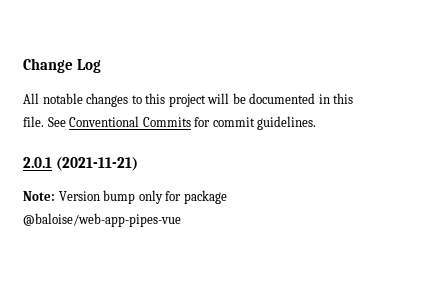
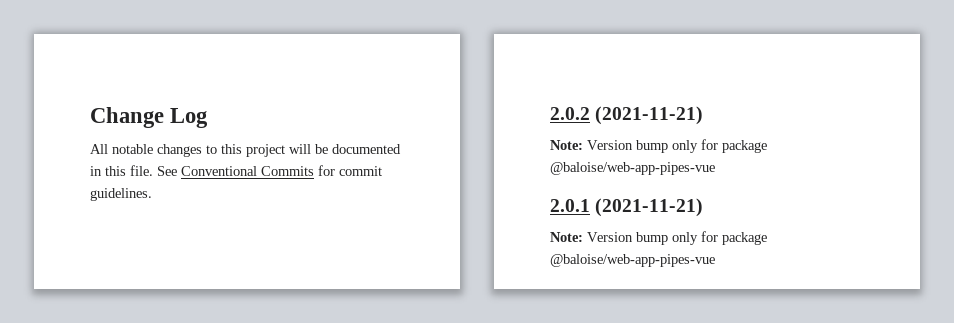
+ 2.0.2 (2021-11-21)
+ Note: Version bump only for package @baloise/web-app-pipes-vue

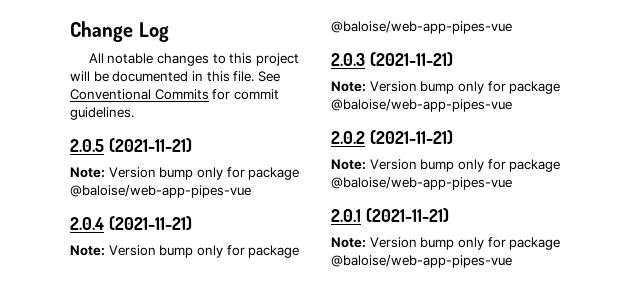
+ 2.0.5 (2021-11-21)
+ Note: Version bump only for package @baloise/web-app-pipes-vue
+ 2.0.4 (2021-11-21)
+ Note: Version bump only for package @baloise/web-app-pipes-vue
+ 2.0.3 (2021-11-21)
+ Note: Version bump only for package @baloise/web-app-pipes-vue

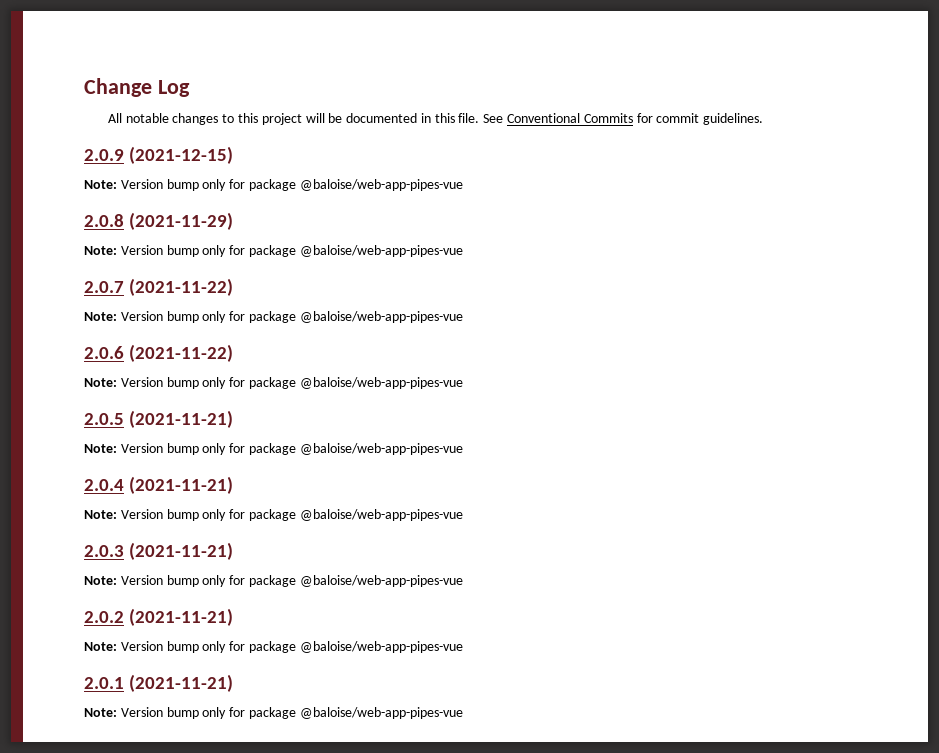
+ 2.0.9 (2021-12-15)
+ Note: Version bump only for package @baloise/web-app-pipes-vue
+ 2.0.8 (2021-11-29)
+ Note: Version bump only for package @baloise/web-app-pipes-vue
+ 2.0.7 (2021-11-22)
+ Note: Version bump only for package @baloise/web-app-pipes-vue
+ 2.0.6 (2021-11-22)
+ Note: Version bump only for package @baloise/web-app-pipes-vue

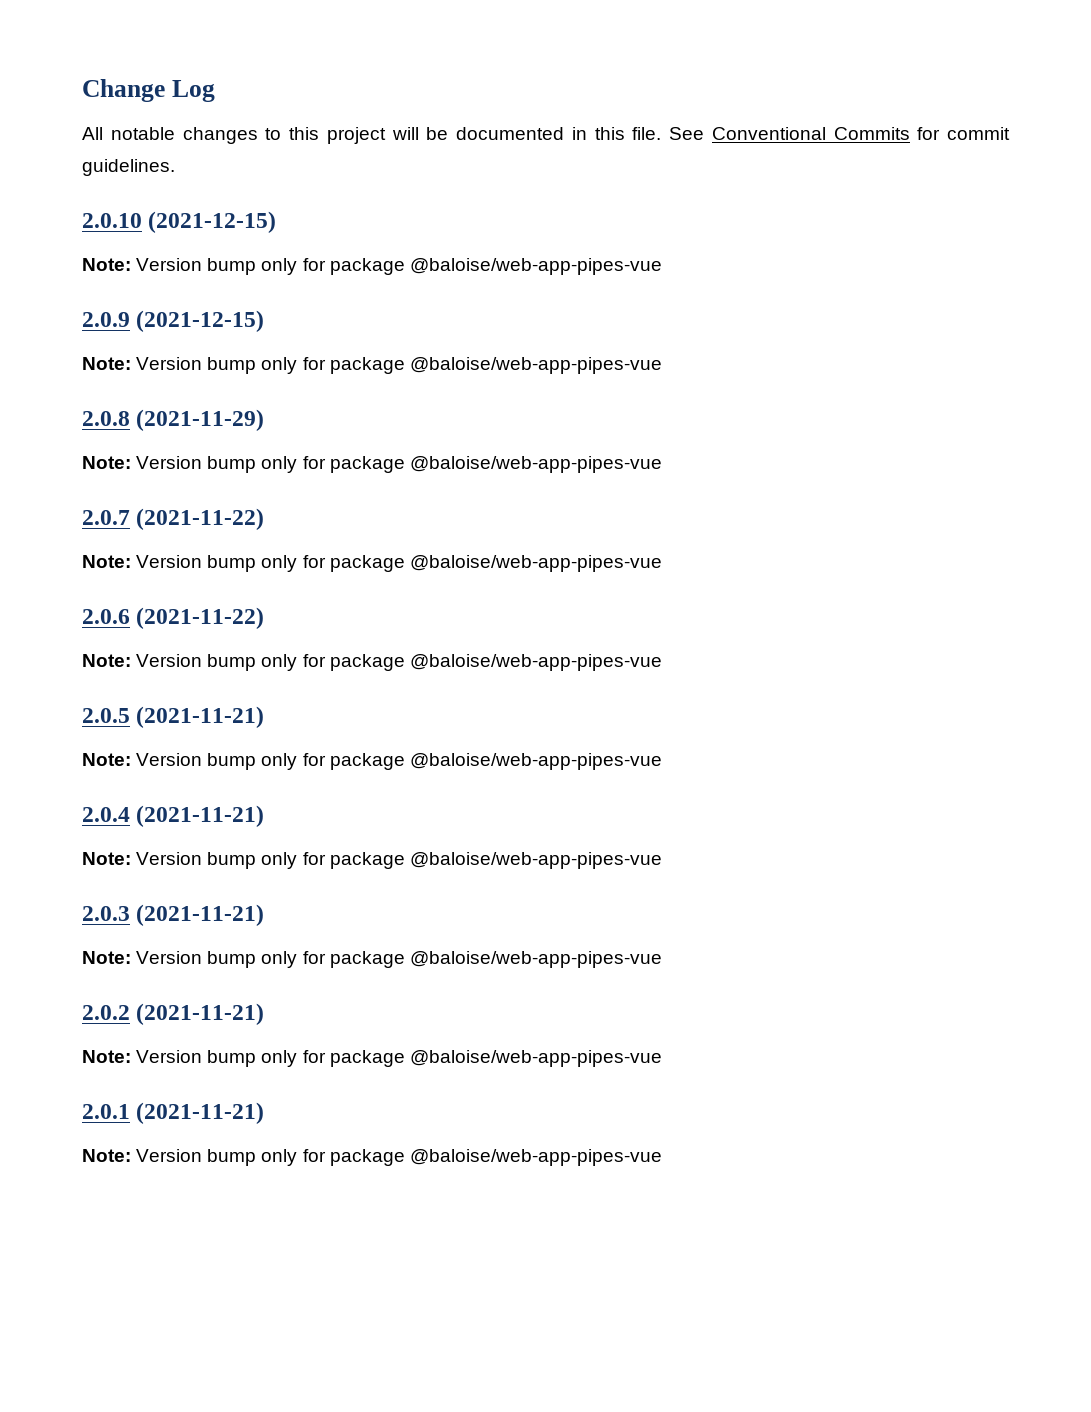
+ 2.0.10 (2021-12-15)
+ Note: Version bump only for package @baloise/web-app-pipes-vue

